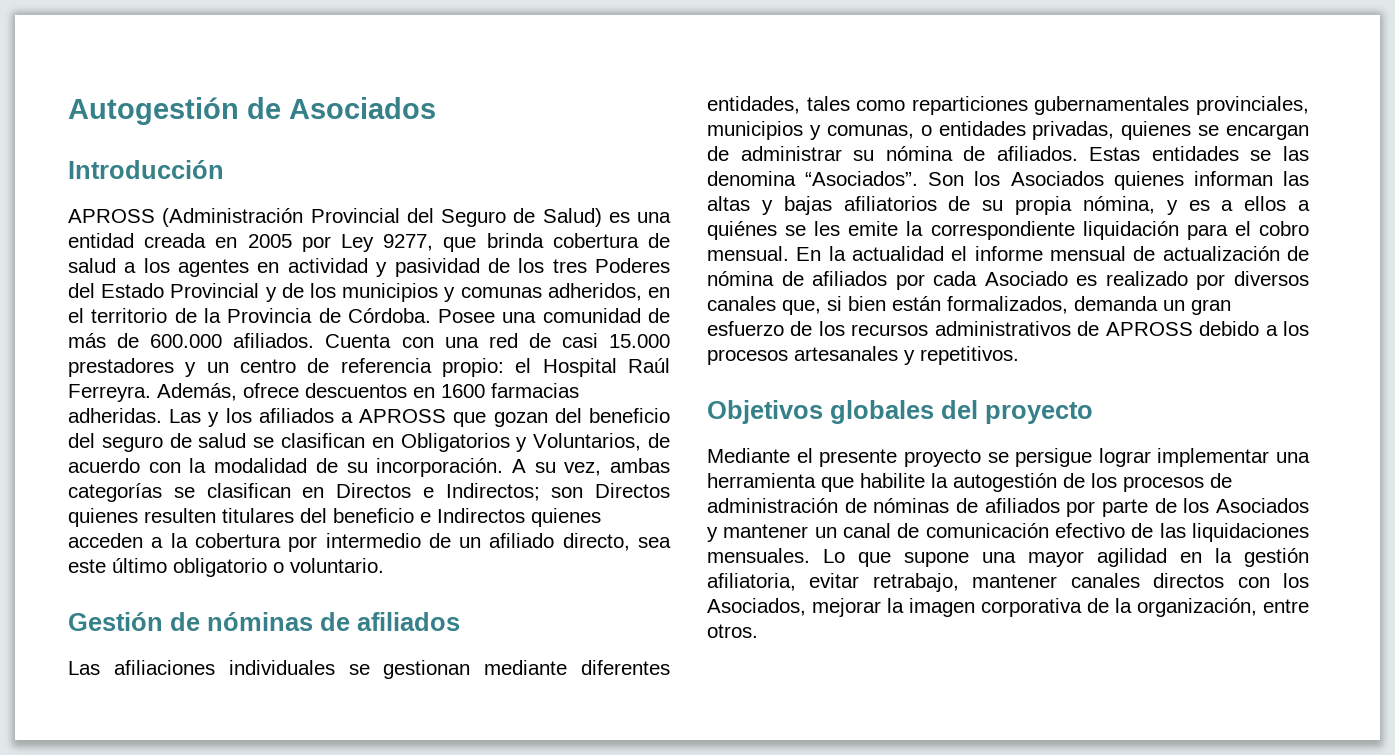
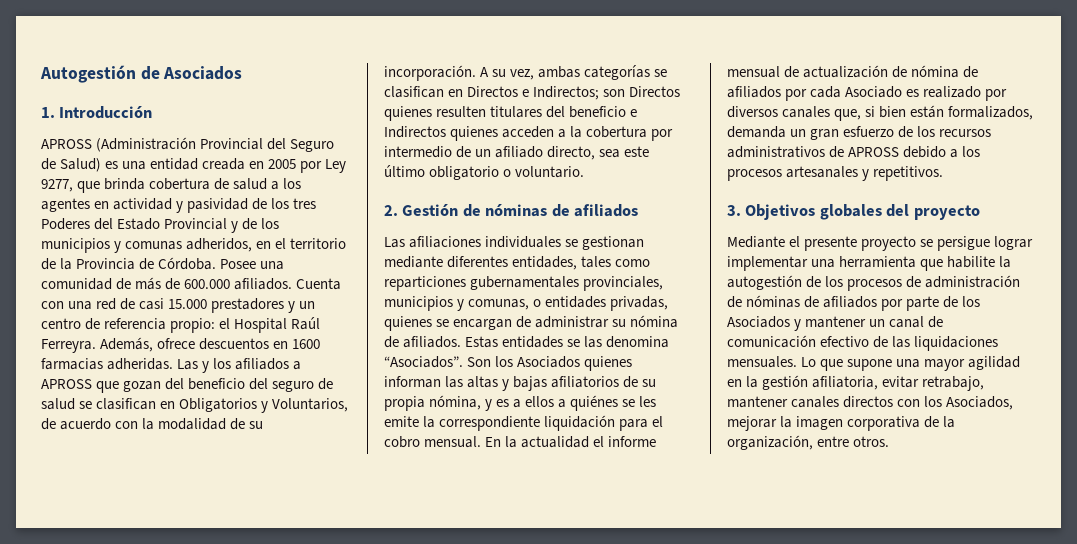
- Introducción
+ 1. Introducción
- Gestión de nóminas de afiliados
+ 2. Gestión de nóminas de afiliados
- Objetivos globales del proyecto
+ 3. Objetivos globales del proyecto

